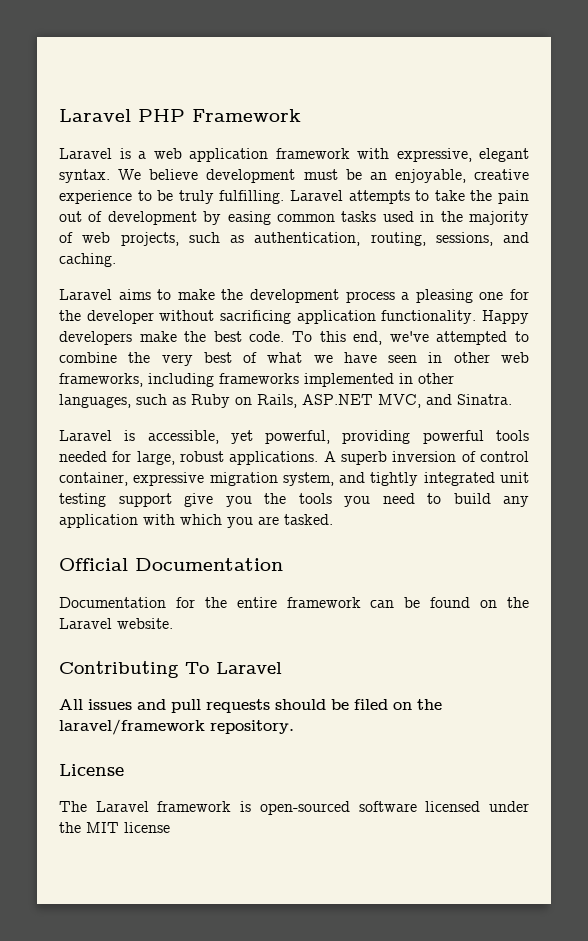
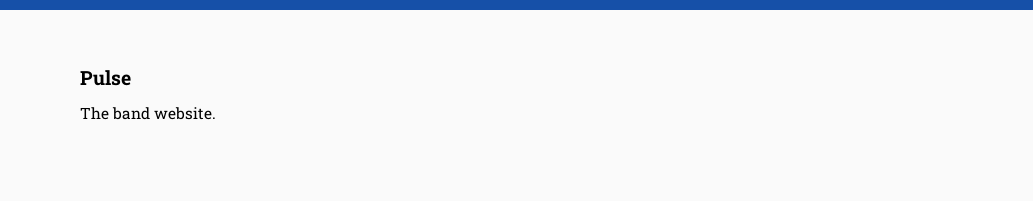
- Laravel PHP Framework
- Laravel is a web application framework with expressive, elegant syntax. We believe development must be an enjoyable, creative experience to be truly fulfilling. Laravel attempts to take the pain out of development by easing common tasks used in the majority of web projects, such as authentication, routing, sessions, and caching.
- Laravel aims to make the development process a pleasing one for the developer without sacrificing application functionality. Happy developers make the best code. To this end, we've attempted to combine the very best of what we have seen in other web frameworks, including frameworks implemented in other languages, such as Ruby on Rails, ASP.NET MVC, and Sinatra.
- Laravel is accessible, yet powerful, providing powerful tools needed for large, robust applications. A superb inversion of control container, expressive migration system, and tightly integrated unit testing support give you the tools you need to build any application with which you are tasked.
- Official Documentation
- Documentation for the entire framework can be found on the Laravel website.
- Contributing To Laravel
- All issues and pull requests should be filed on the laravel/framework repository.
- License
- The Laravel framework is open-sourced software licensed under the MIT license
+ Pulse
+ The band website.

